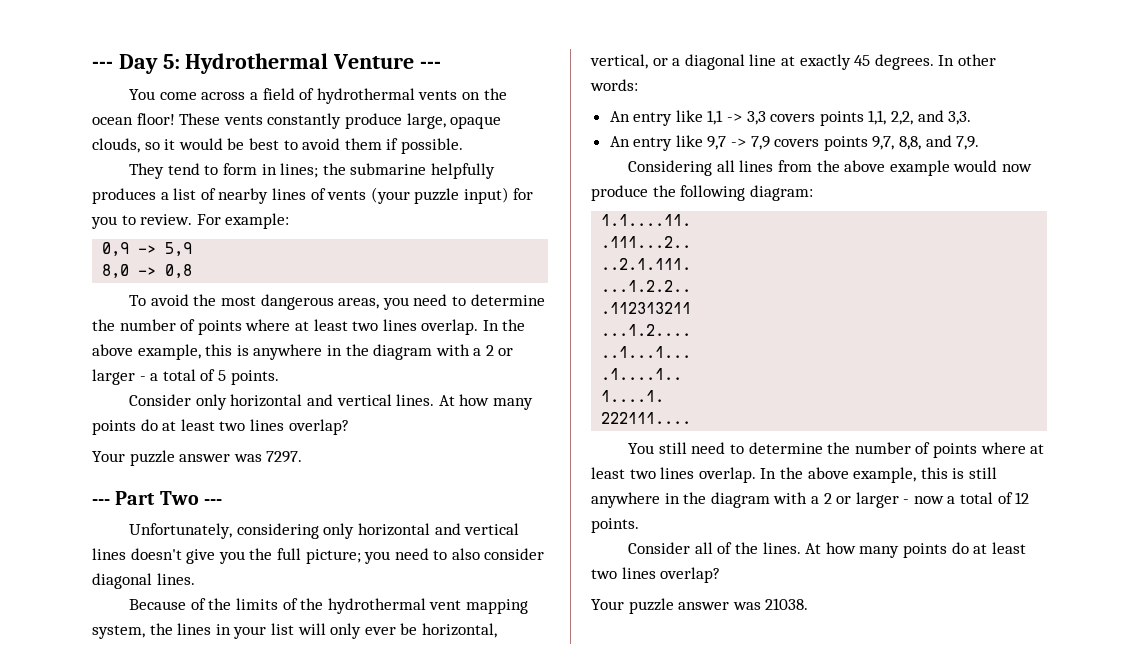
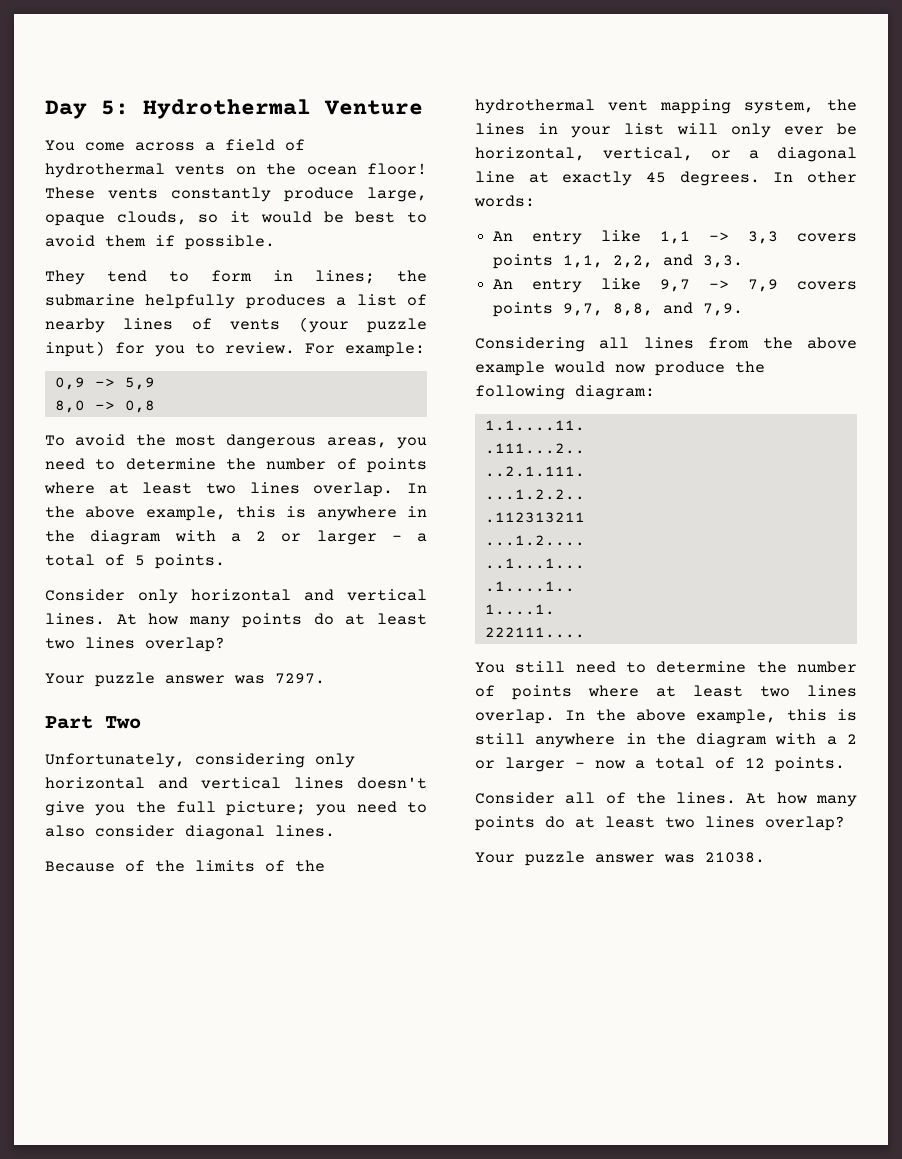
- --- Day 5: Hydrothermal Venture ---
+ Day 5: Hydrothermal Venture
- --- Part Two ---
+ Part Two

